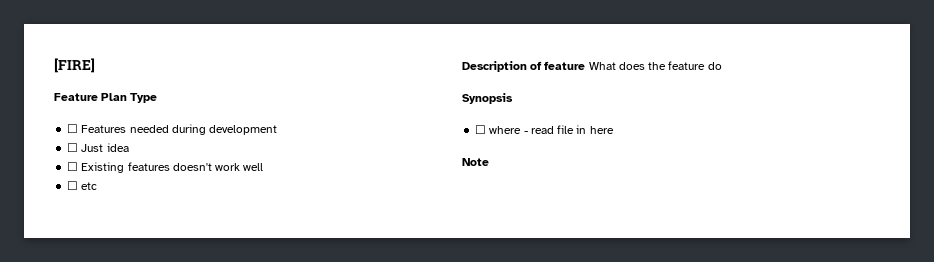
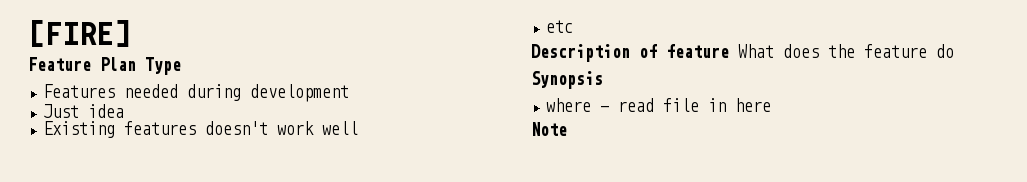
- ☐ Features needed during development
+ Features needed during development
- ☐ Just idea
+ Just idea
- ☐ Existing features doesn't work well
+ Existing features doesn't work well
- ☐ etc
+ etc
- ☐ where - read file in here
+ where - read file in here

